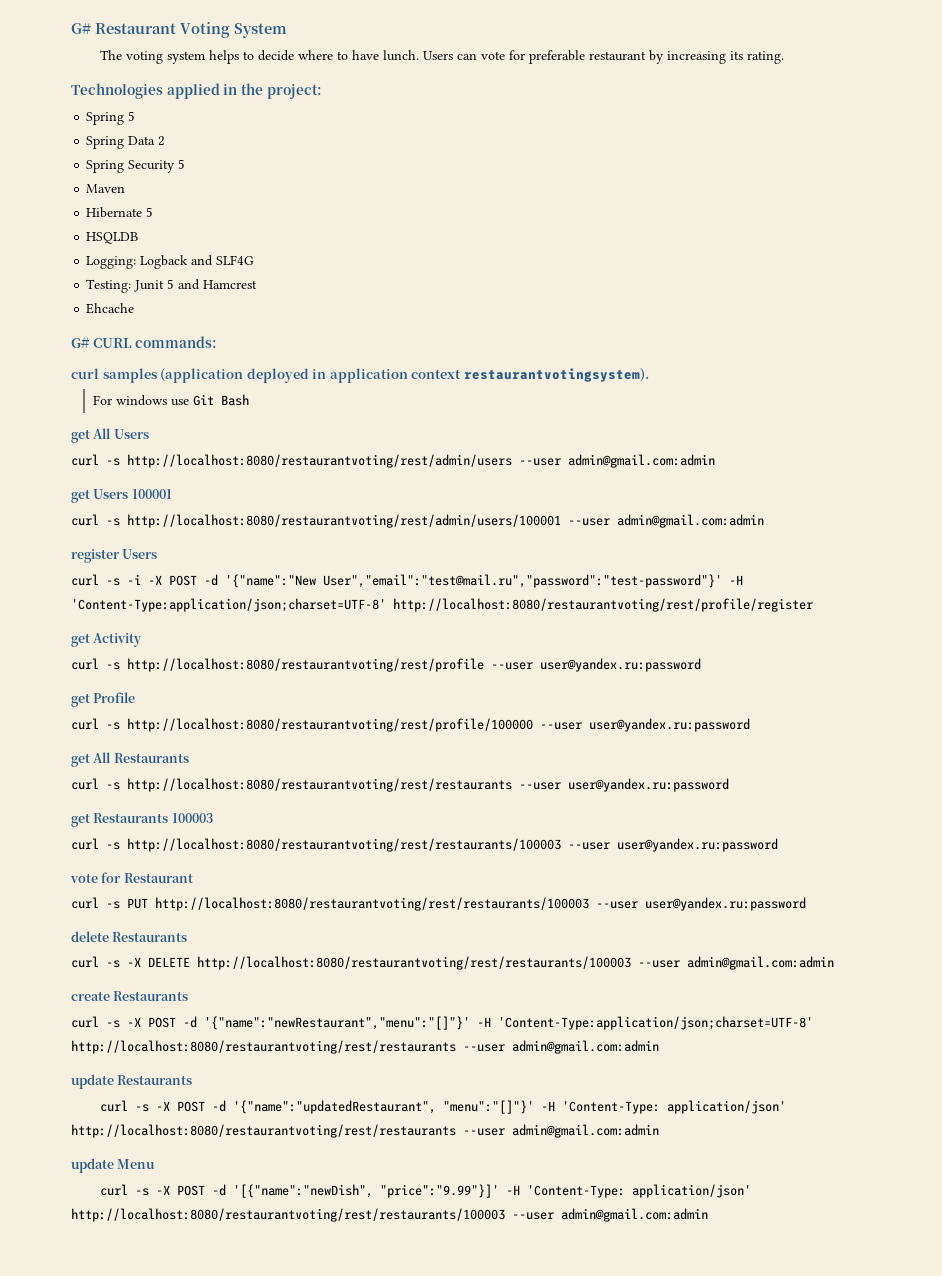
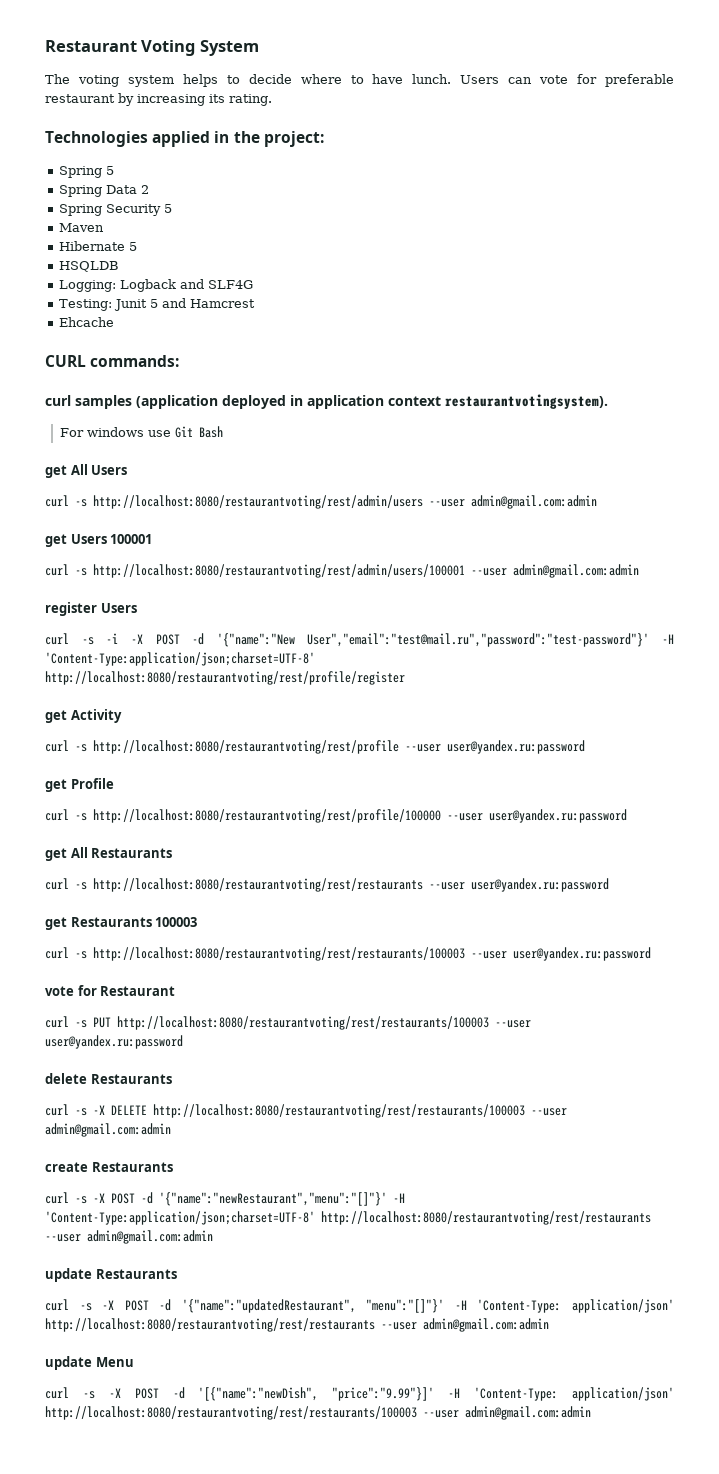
- G# Restaurant Voting System
+ Restaurant Voting System
- G# CURL commands:
+ CURL commands:

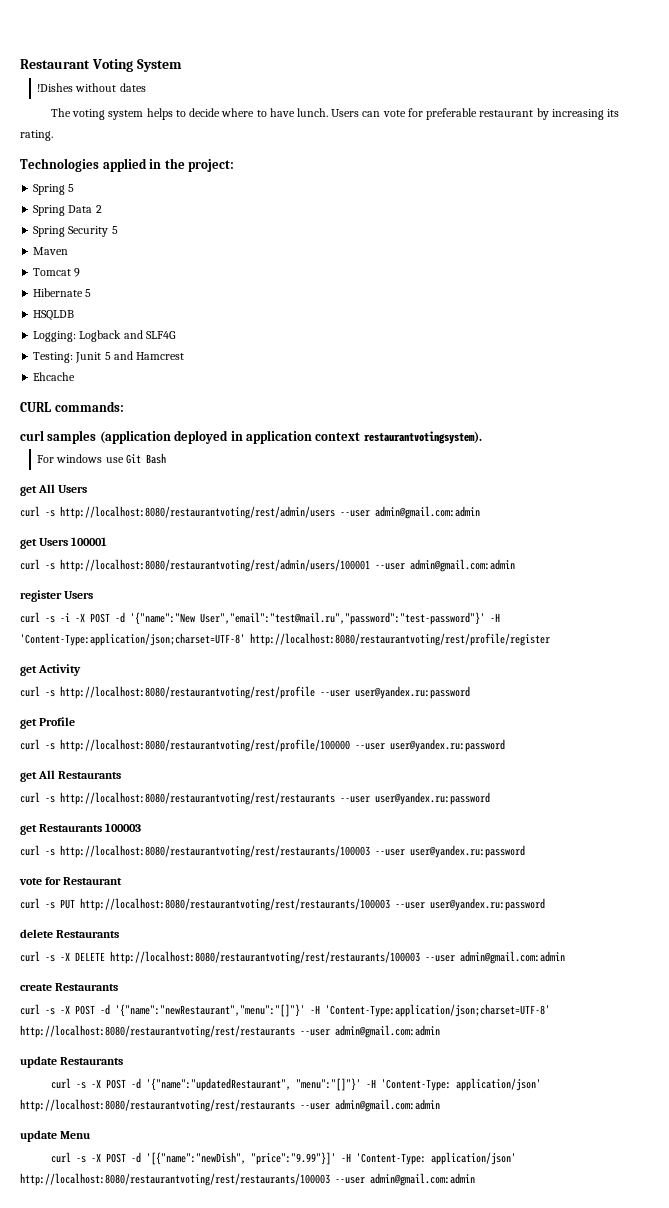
+ !Dishes without dates
+ Tomcat 9

